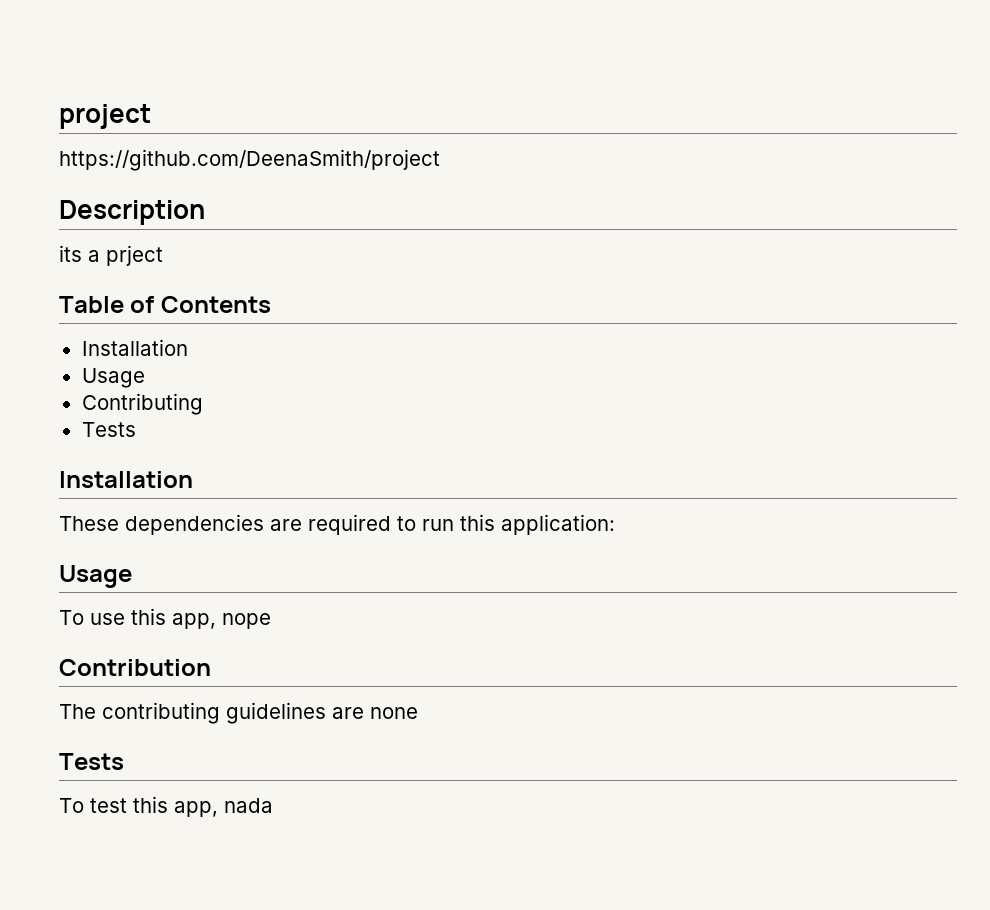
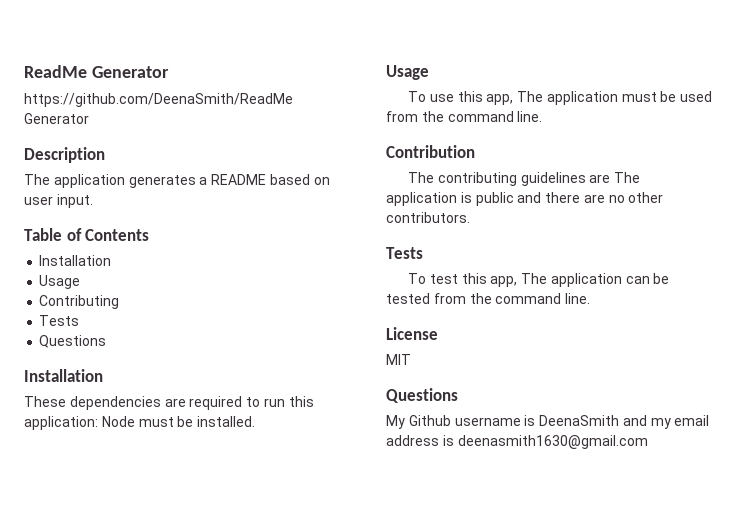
- project
- https://github.com/DeenaSmith/project
+ ReadMe Generator
+ https://github.com/DeenaSmith/ReadMe Generator
  Description
- its a prject
+ The application generates a README based on user input.
  Contributing
  Tests
+ Questions
- These dependencies are required to run this application:
+ These dependencies are required to run this application: Node must be installed.
- To use this app, nope
+ To use this app, The application must be used from the command line.
- The contributing guidelines are none
+ The contributing guidelines are The application is public and there are no other contributors.
- To test this app, nada
+ To test this app, The application can be tested from the command line.
+ License
+ MIT
+ Questions
+ My Github username is DeenaSmith and my email address is deenasmith1630@gmail.com

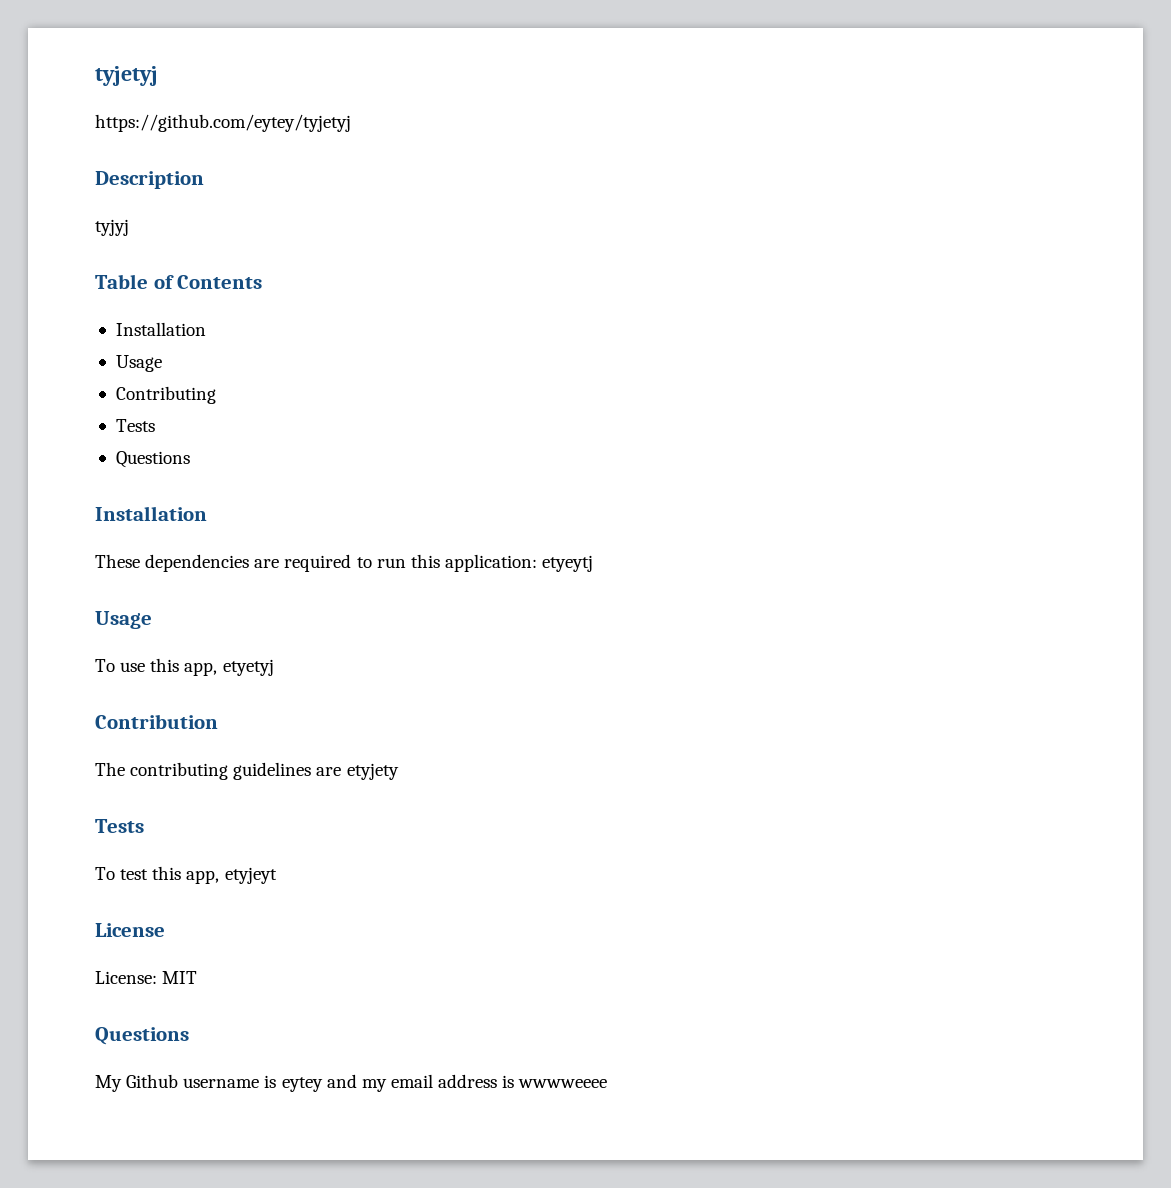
- ReadMe Generator
- https://github.com/DeenaSmith/ReadMe Generator
+ tyjetyj
+ https://github.com/eytey/tyjetyj
  Description
- The application generates a README based on user input.
+ tyjyj
- These dependencies are required to run this application: Node must be installed.
+ These dependencies are required to run this application: etyeytj
- To use this app, The application must be used from the command line.
+ To use this app, etyetyj
- The contributing guidelines are The application is public and there are no other contributors.
+ The contributing guidelines are etyjety
- To test this app, The application can be tested from the command line.
+ To test this app, etyjeyt
- MIT
+ License: MIT
- My Github username is DeenaSmith and my email address is deenasmith1630@gmail.com
+ My Github username is eytey and my email address is wwwweeee

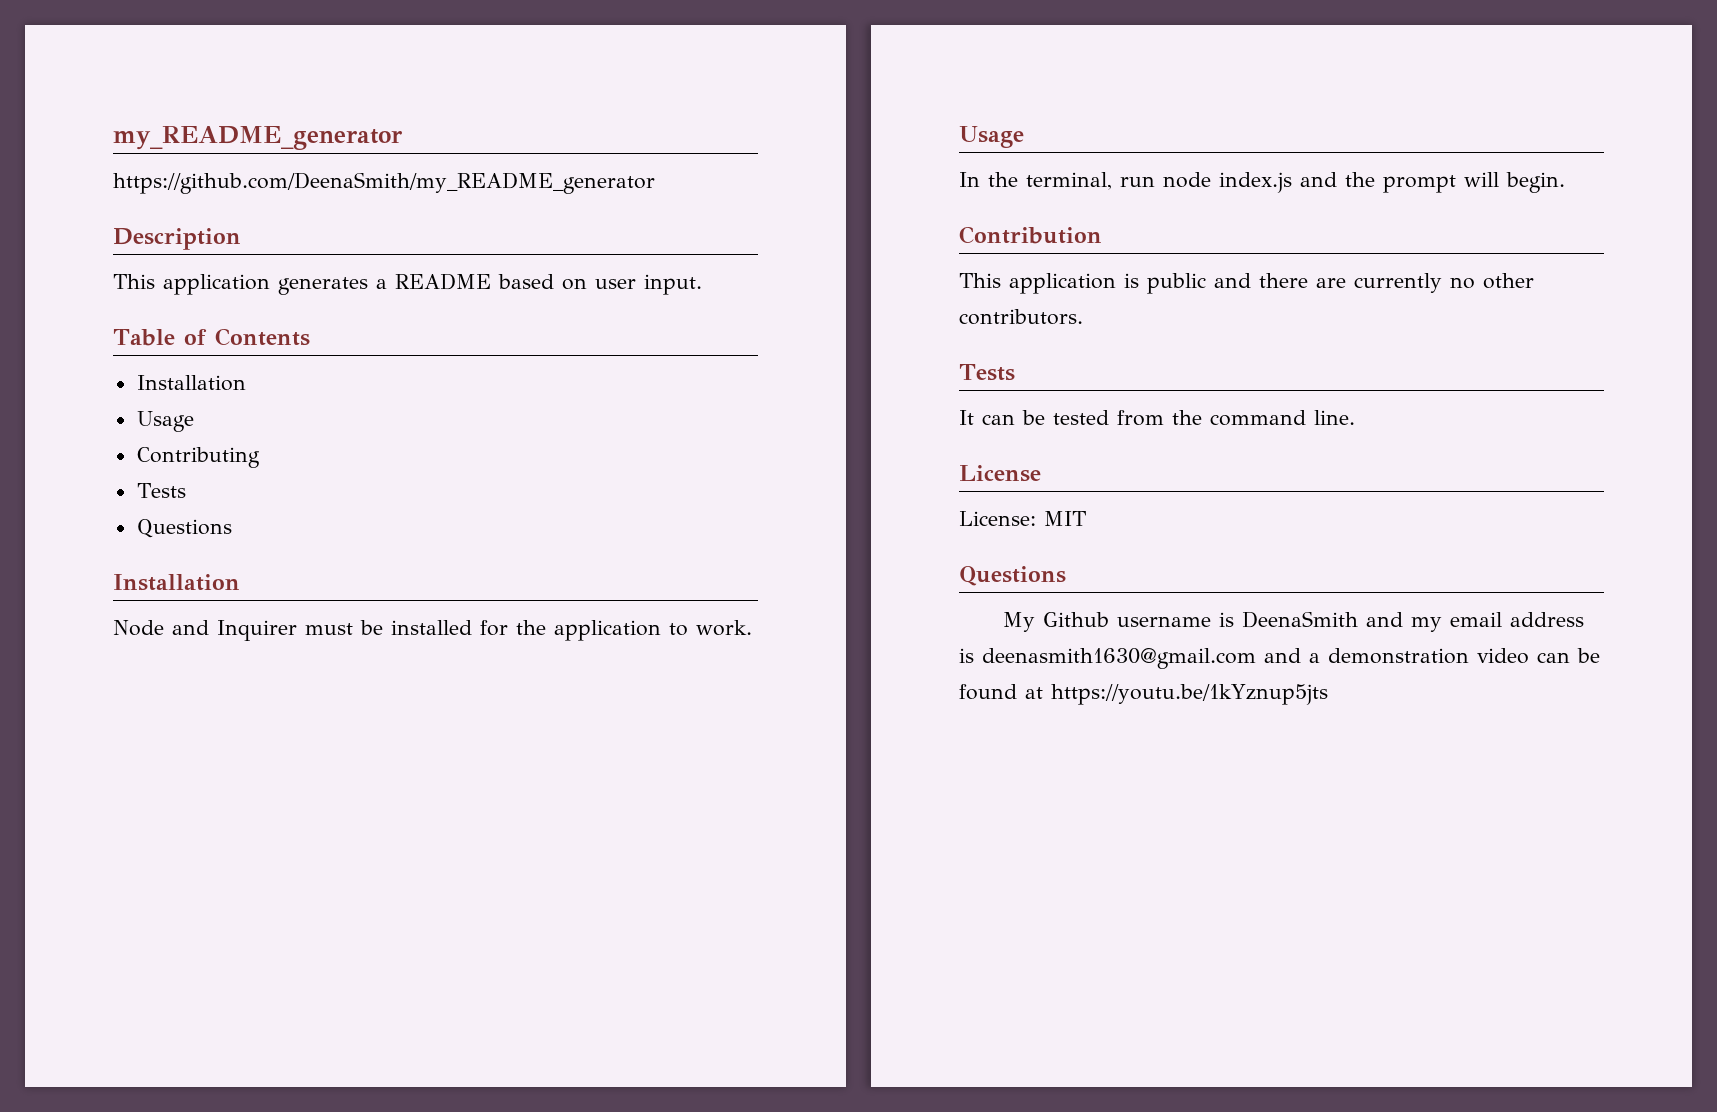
- tyjetyj
- https://github.com/eytey/tyjetyj
+ my_README_generator
+ https://github.com/DeenaSmith/my_README_generator
- tyjyj
+ This application generates a README based on user input.
- These dependencies are required to run this application: etyeytj
+ Node and Inquirer must be installed for the application to work.
  Usage
- To use this app, etyetyj
+ In the terminal, run node index.js and the prompt will begin.
  Contribution
- The contributing guidelines are etyjety
+ This application is public and there are currently no other contributors.
  Tests
- To test this app, etyjeyt
+ It can be tested from the command line.
- My Github username is eytey and my email address is wwwweeee
+ My Github username is DeenaSmith and my email address is deenasmith1630@gmail.com and a demonstration video can be found at https://youtu.be/1kYznup5jts

